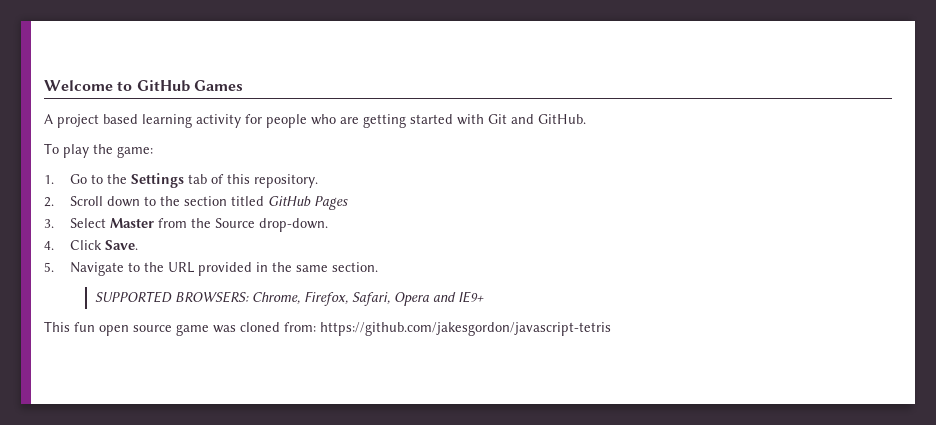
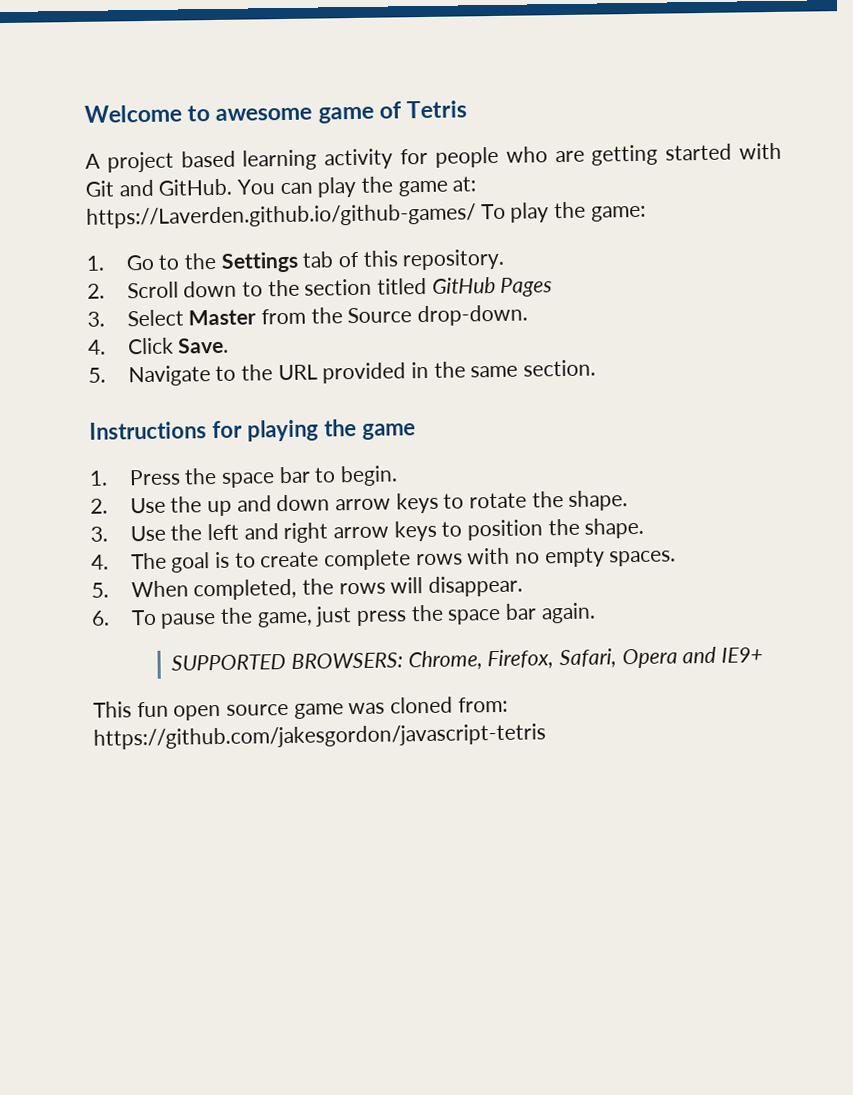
- Welcome to GitHub Games
+ Welcome to awesome game of Tetris
- A project based learning activity for people who are getting started with Git and GitHub.
- To play the game:
+ A project based learning activity for people who are getting started with Git and GitHub. You can play the game at: https://Laverden.github.io/github-games/ To play the game:
+ Instructions for playing the game
+ 1. Press the space bar to begin.
+ 2. Use the up and down arrow keys to rotate the shape.
+ 3. Use the left and right arrow keys to position the shape.
+ 4. The goal is to create complete rows with no empty spaces.
+ 5. When completed, the rows will disappear.
+ 6. To pause the game, just press the space bar again.

